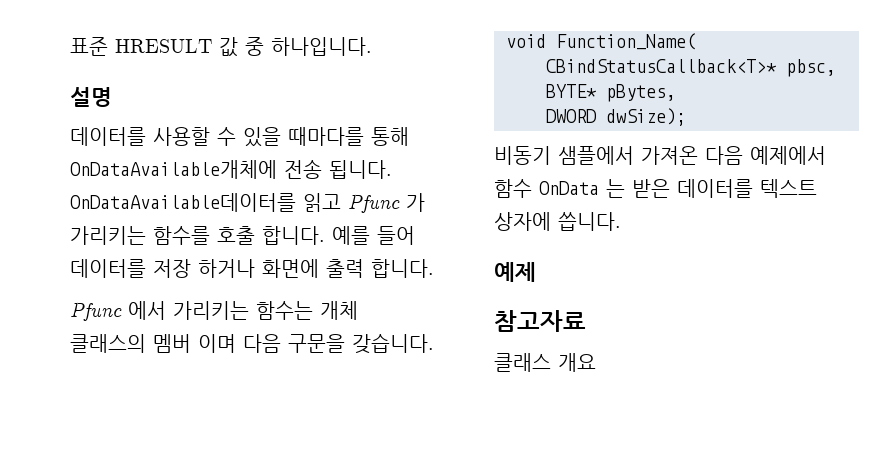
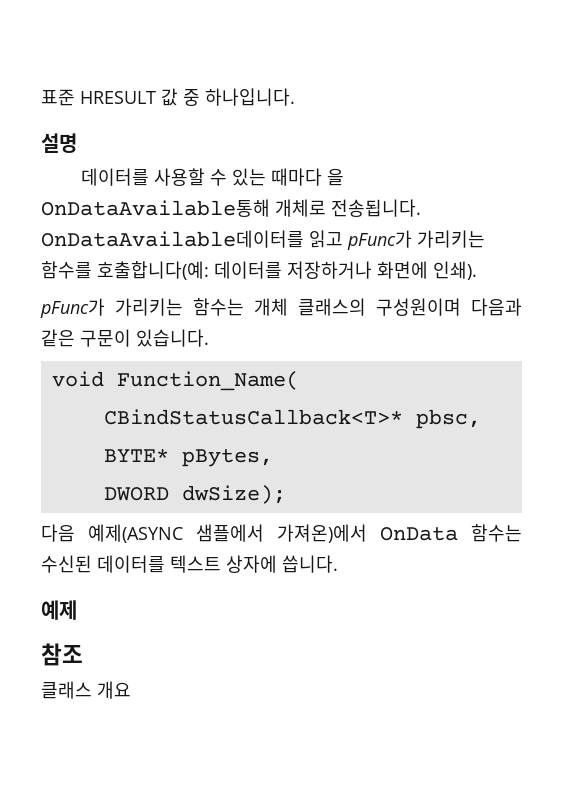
- 데이터를 사용할 수 있을 때마다를 통해 OnDataAvailable개체에 전송 됩니다. OnDataAvailable데이터를 읽고 Pfunc 가 가리키는 함수를 호출 합니다. 예를 들어 데이터를 저장 하거나 화면에 출력 합니다.
- Pfunc 에서 가리키는 함수는 개체 클래스의 멤버 이며 다음 구문을 갖습니다.
+ 데이터를 사용할 수 있는 때마다 을 OnDataAvailable통해 개체로 전송됩니다. OnDataAvailable데이터를 읽고 pFunc가 가리키는 함수를 호출합니다(예: 데이터를 저장하거나 화면에 인쇄).
+ pFunc가 가리키는 함수는 개체 클래스의 구성원이며 다음과 같은 구문이 있습니다.
- 비동기 샘플에서 가져온 다음 예제에서 함수 OnData 는 받은 데이터를 텍스트 상자에 씁니다.
+ 다음 예제(ASYNC 샘플에서 가져온)에서 OnData 함수는 수신된 데이터를 텍스트 상자에 씁니다.
- 참고자료
+ 참조

